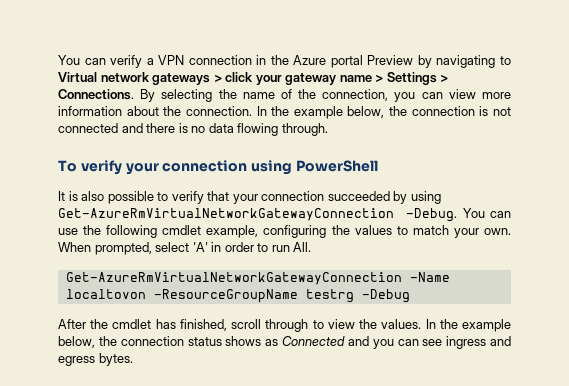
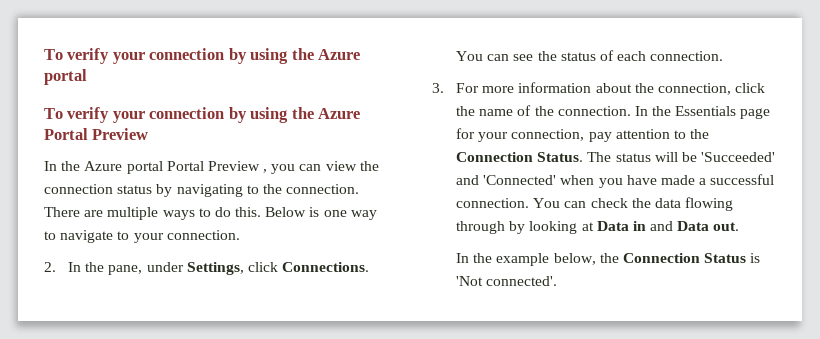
- You can verify a VPN connection in the Azure portal Preview by navigating to Virtual network gateways > click your gateway name > Settings > Connections. By selecting the name of the connection, you can view more information about the connection. In the example below, the connection is not connected and there is no data flowing through.
- To verify your connection using PowerShell
- It is also possible to verify that your connection succeeded by using Get-AzureRmVirtualNetworkGatewayConnection -Debug. You can use the following cmdlet example, configuring the values to match your own. When prompted, select 'A' in order to run All.
- Get-AzureRmVirtualNetworkGatewayConnection -Name localtovon -ResourceGroupName testrg -Debug
- After the cmdlet has finished, scroll through to view the values. In the example below, the connection status shows as Connected and you can see ingress and egress bytes.
+ To verify your connection by using the Azure portal
+ To verify your connection by using the Azure Portal Preview
+ In the Azure portal Portal Preview , you can view the connection status by navigating to the connection. There are multiple ways to do this. Below is one way to navigate to your connection.
+ 2. In the pane, under Settings, click Connections. You can see the status of each connection.
+ 3. For more information about the connection, click the name of the connection. In the Essentials page for your connection, pay attention to the Connection Status. The status will be 'Succeeded' and 'Connected' when you have made a successful connection. You can check the data flowing through by looking at Data in and Data out.
+ In the example below, the Connection Status is 'Not connected'.

